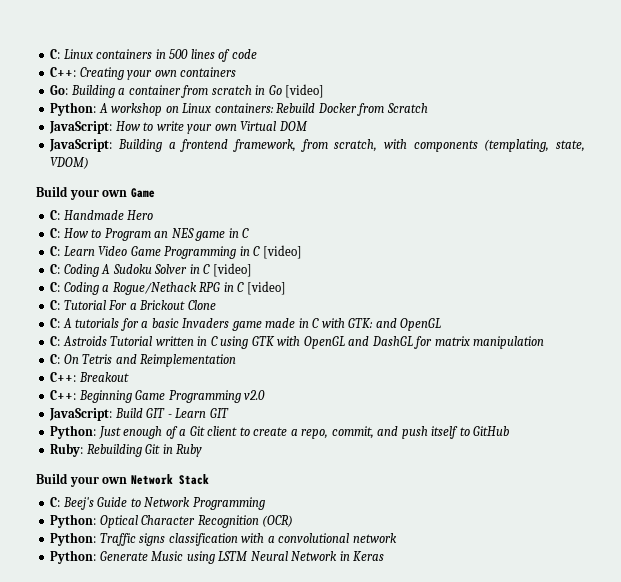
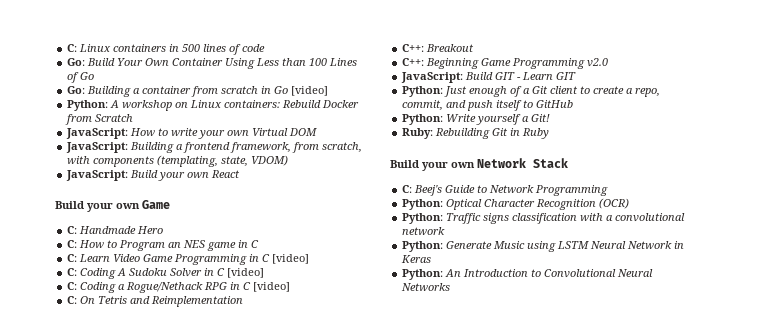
- C++: Creating your own containers
+ Go: Build Your Own Container Using Less than 100 Lines of Go
+ JavaScript: Build your own React
- C: Tutorial For a Brickout Clone
- C: A tutorials for a basic Invaders game made in C with GTK: and OpenGL
- C: Astroids Tutorial written in C using GTK with OpenGL and DashGL for matrix manipulation
+ Python: Write yourself a Git!
+ Python: An Introduction to Convolutional Neural Networks

